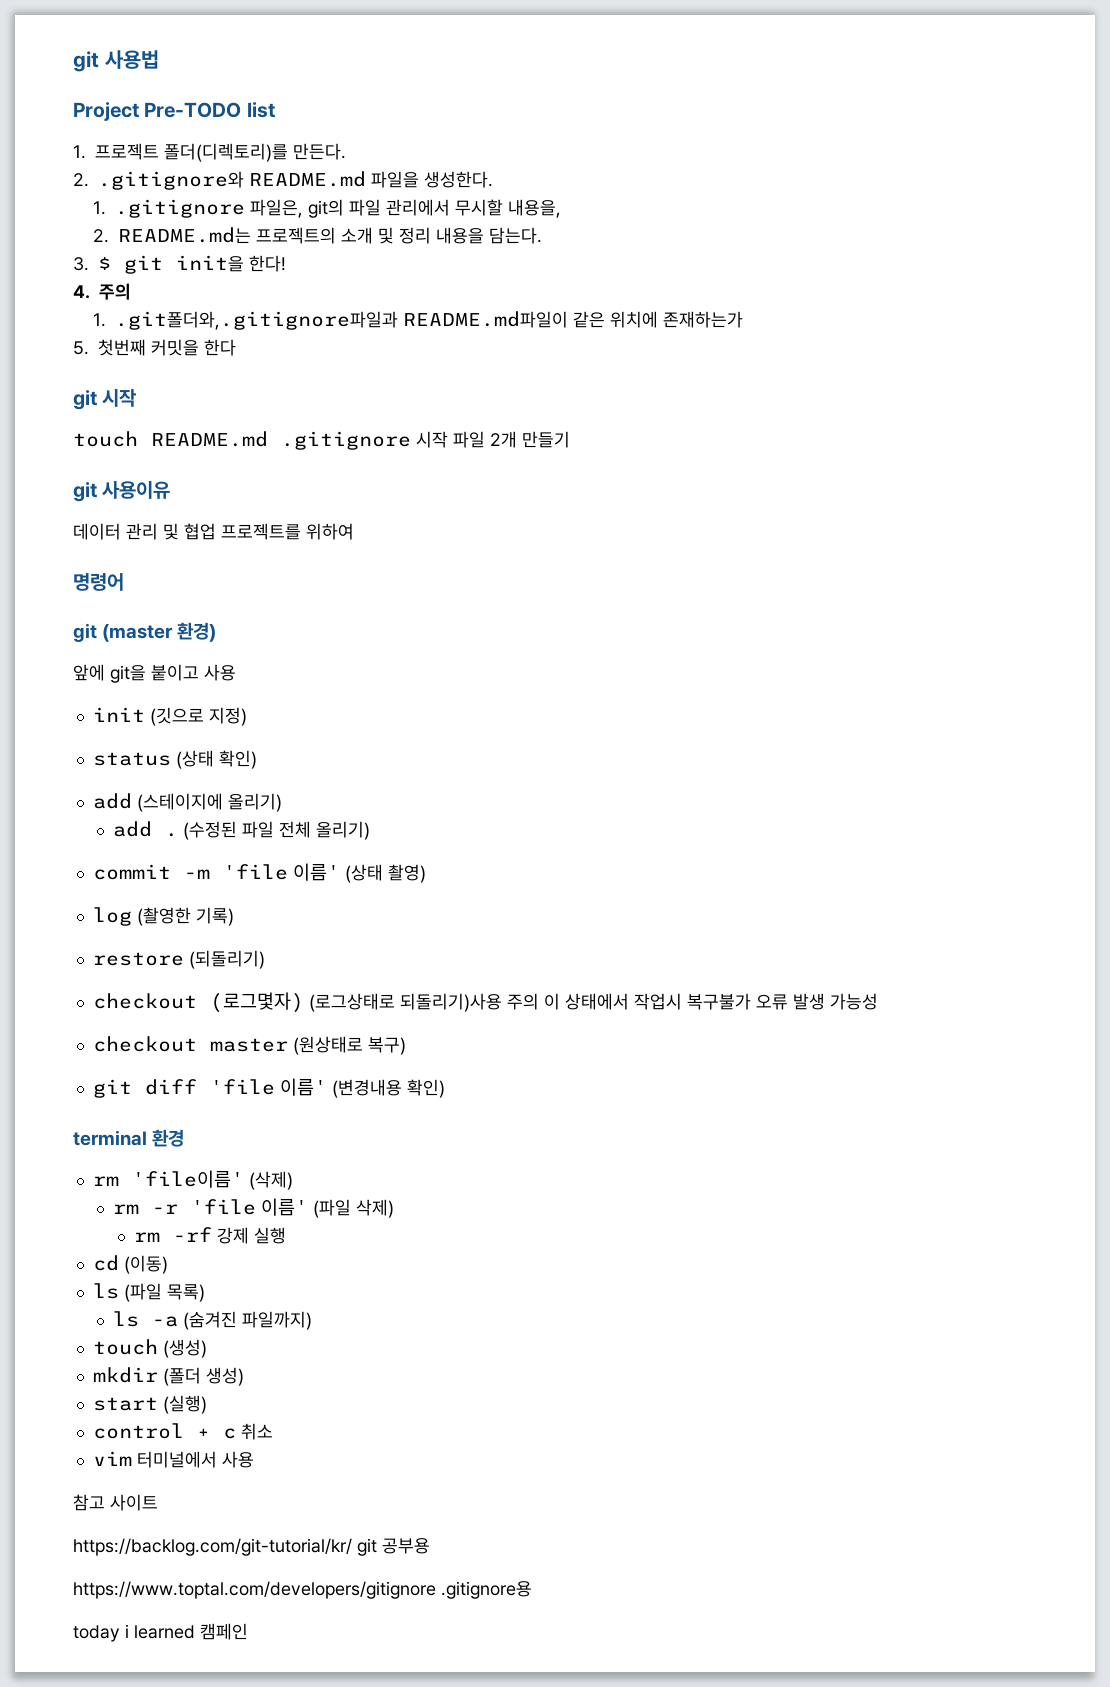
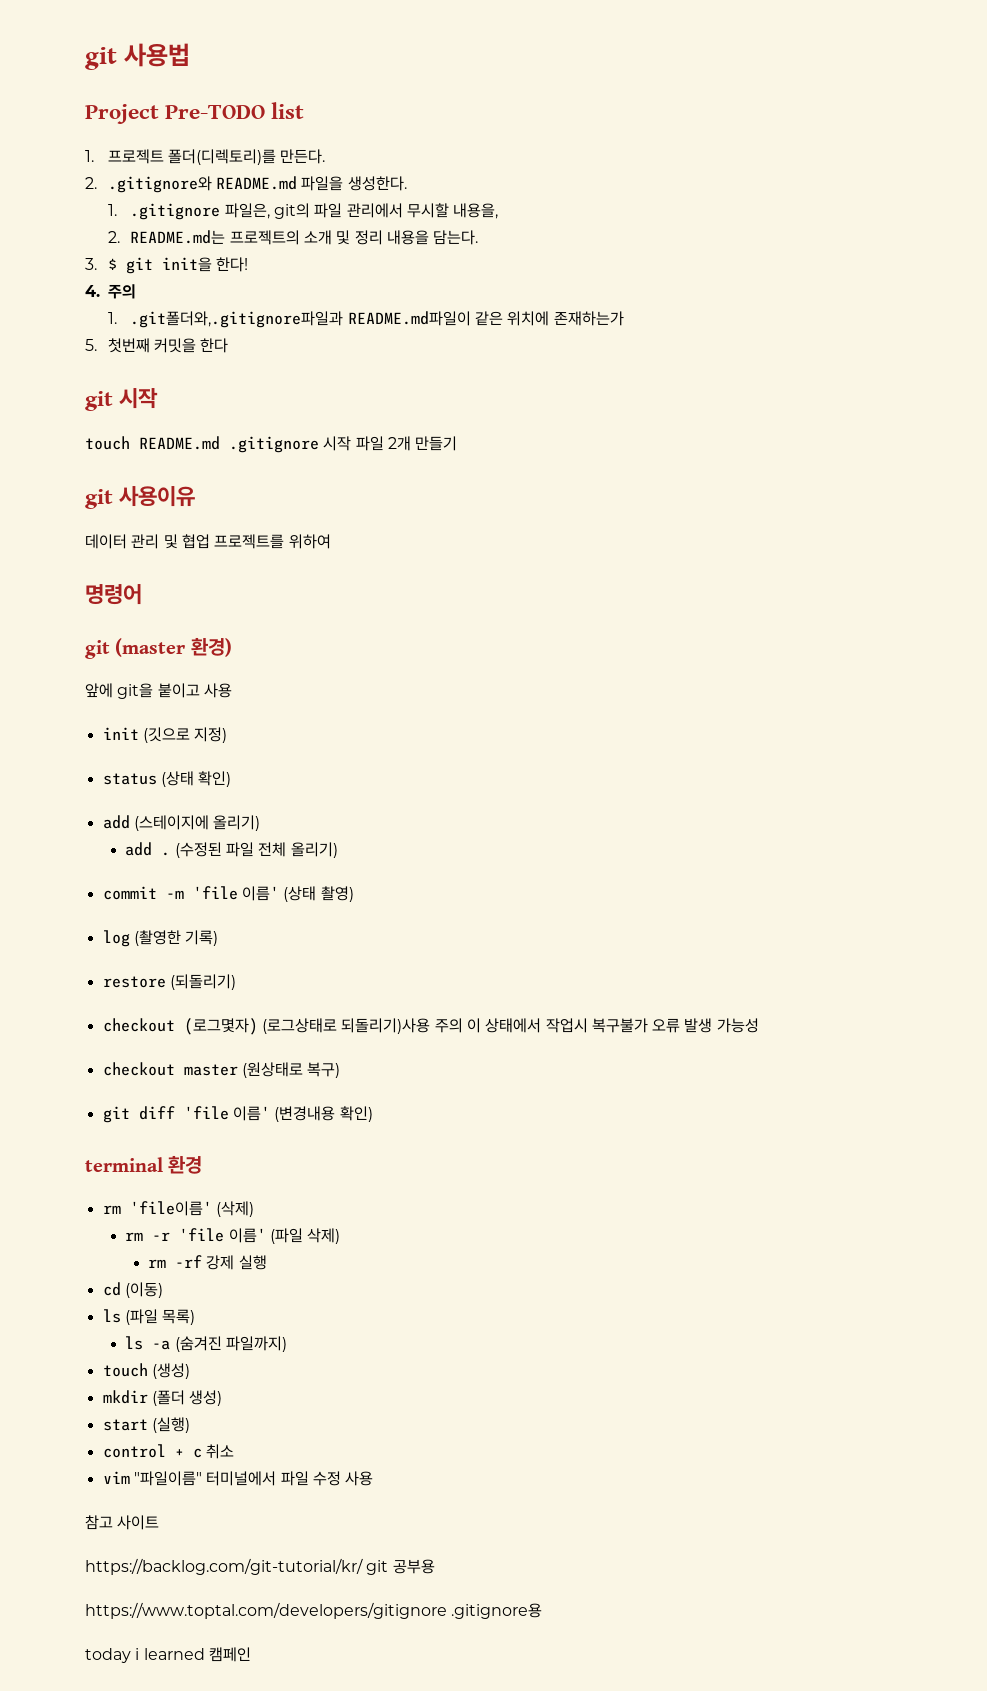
- vim 터미널에서 사용
+ vim "파일이름" 터미널에서 파일 수정 사용

